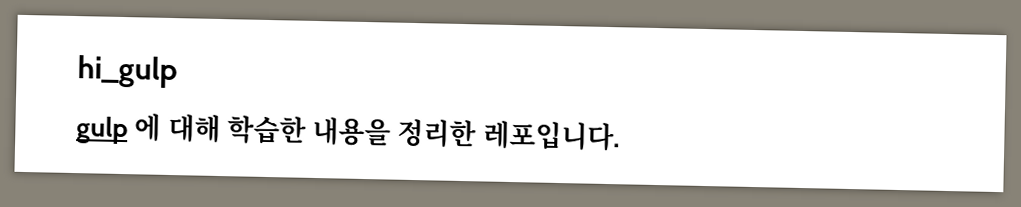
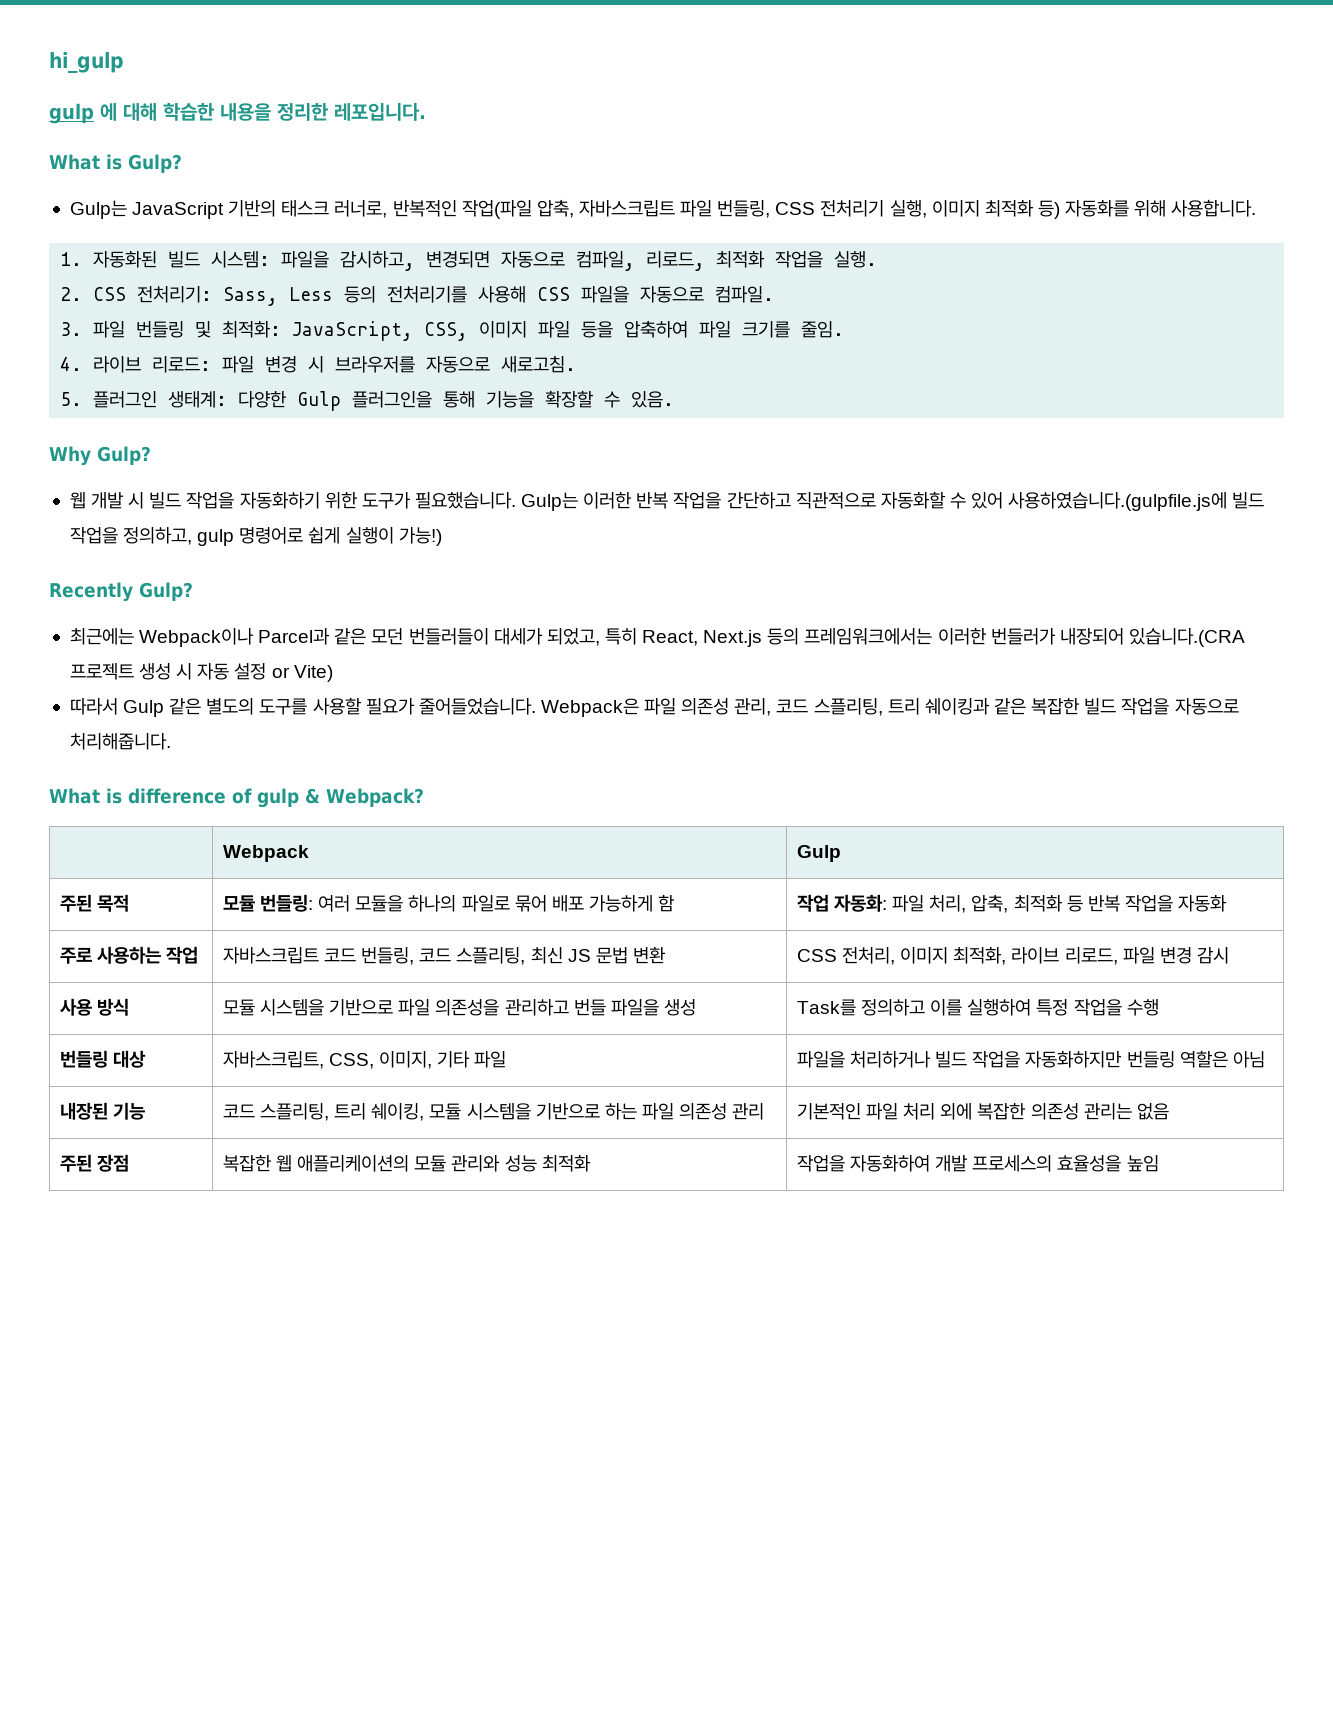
+ What is Gulp?
+ Gulp는 JavaScript 기반의 태스크 러너로, 반복적인 작업(파일 압축, 자바스크립트 파일 번들링, CSS 전처리기 실행, 이미지 최적화 등) 자동화를 위해 사용합니다.
+ 1. 자동화된 빌드 시스템: 파일을 감시하고, 변경되면 자동으로 컴파일, 리로드, 최적화 작업을 실행.
+ 2. CSS 전처리기: Sass, Less 등의 전처리기를 사용해 CSS 파일을 자동으로 컴파일.
+ 3. 파일 번들링 및 최적화: JavaScript, CSS, 이미지 파일 등을 압축하여 파일 크기를 줄임.
+ 4. 라이브 리로드: 파일 변경 시 브라우저를 자동으로 새로고침.
+ 5. 플러그인 생태계: 다양한 Gulp 플러그인을 통해 기능을 확장할 수 있음.
+ Why Gulp?
+ 웹 개발 시 빌드 작업을 자동화하기 위한 도구가 필요했습니다. Gulp는 이러한 반복 작업을 간단하고 직관적으로 자동화할 수 있어 사용하였습니다.(gulpfile.js에 빌드 작업을 정의하고, gulp 명령어로 쉽게 실행이 가능!)
+ Recently Gulp?
+ 최근에는 Webpack이나 Parcel과 같은 모던 번들러들이 대세가 되었고, 특히 React, Next.js 등의 프레임워크에서는 이러한 번들러가 내장되어 있습니다.(CRA 프로젝트 생성 시 자동 설정 or Vite)
+ 따라서 Gulp 같은 별도의 도구를 사용할 필요가 줄어들었습니다. Webpack은 파일 의존성 관리, 코드 스플리팅, 트리 쉐이킹과 같은 복잡한 빌드 작업을 자동으로 처리해줍니다.
+ What is difference of gulp & Webpack?
+ | Webpack | Gulp
+ 주된 목적 | 모듈 번들링: 여러 모듈을 하나의 파일로 묶어 배포 가능하게 함 | 작업 자동화: 파일 처리, 압축, 최적화 등 반복 작업을 자동화
+ 주로 사용하는 작업 | 자바스크립트 코드 번들링, 코드 스플리팅, 최신 JS 문법 변환 | CSS 전처리, 이미지 최적화, 라이브 리로드, 파일 변경 감시
+ 사용 방식 | 모듈 시스템을 기반으로 파일 의존성을 관리하고 번들 파일을 생성 | Task를 정의하고 이를 실행하여 특정 작업을 수행
+ 번들링 대상 | 자바스크립트, CSS, 이미지, 기타 파일 | 파일을 처리하거나 빌드 작업을 자동화하지만 번들링 역할은 아님
+ 내장된 기능 | 코드 스플리팅, 트리 쉐이킹, 모듈 시스템을 기반으로 하는 파일 의존성 관리 | 기본적인 파일 처리 외에 복잡한 의존성 관리는 없음
+ 주된 장점 | 복잡한 웹 애플리케이션의 모듈 관리와 성능 최적화 | 작업을 자동화하여 개발 프로세스의 효율성을 높임

